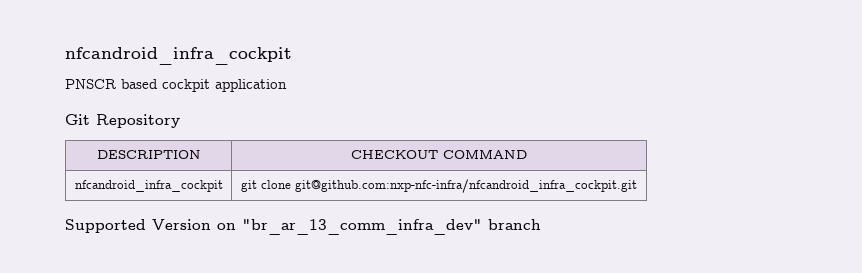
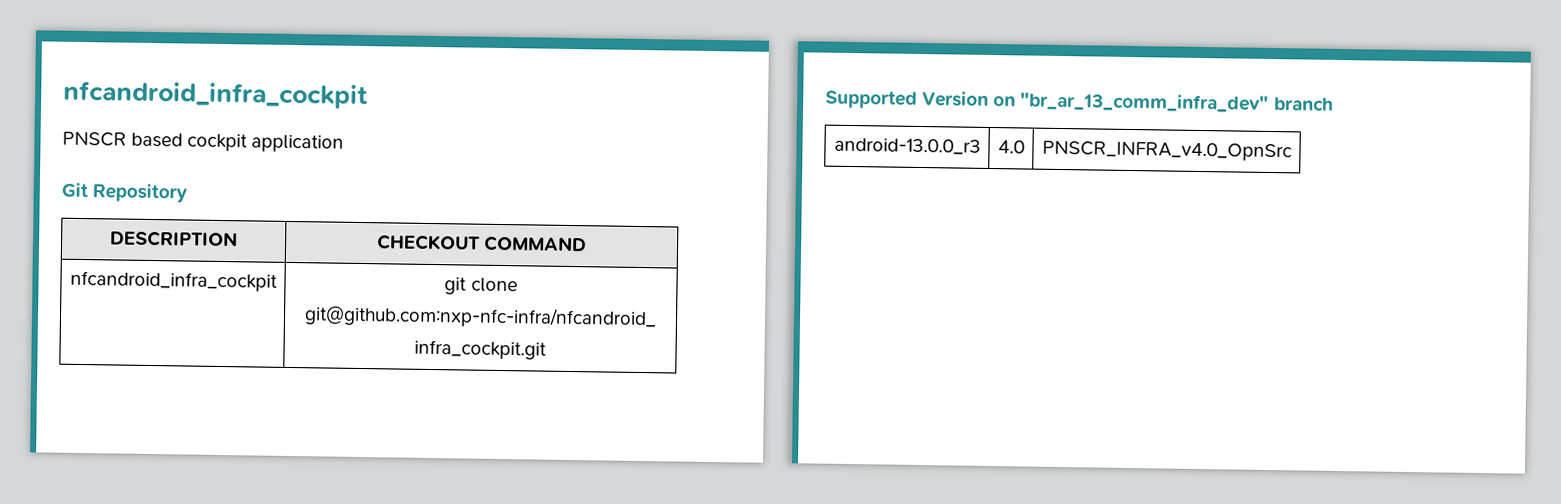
+ android-13.0.0_r3 | 4.0 | PNSCR_INFRA_v4.0_OpnSrc

